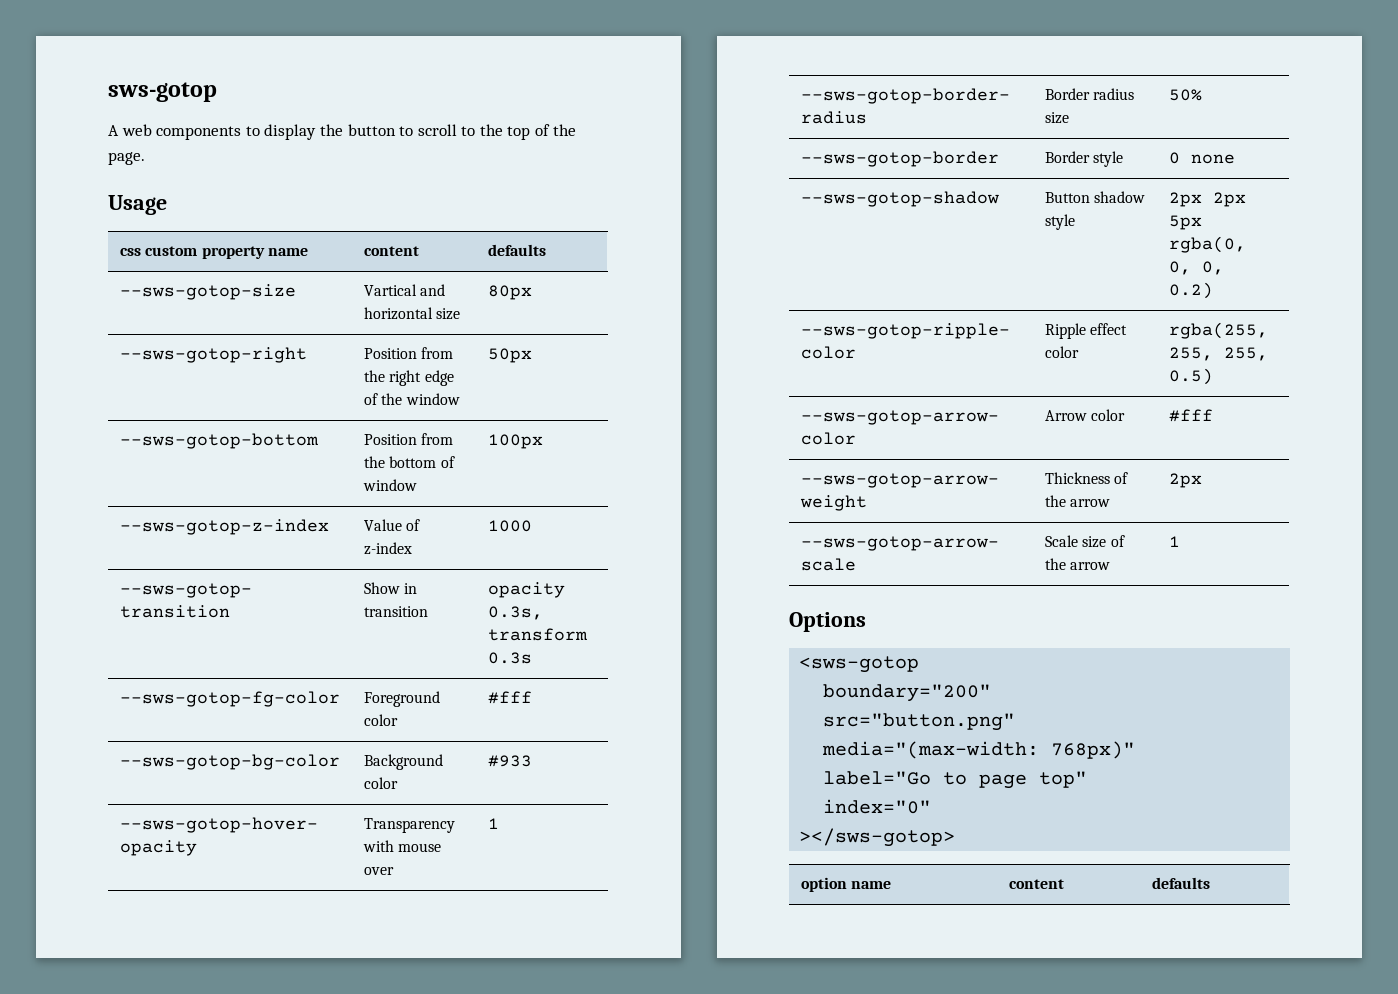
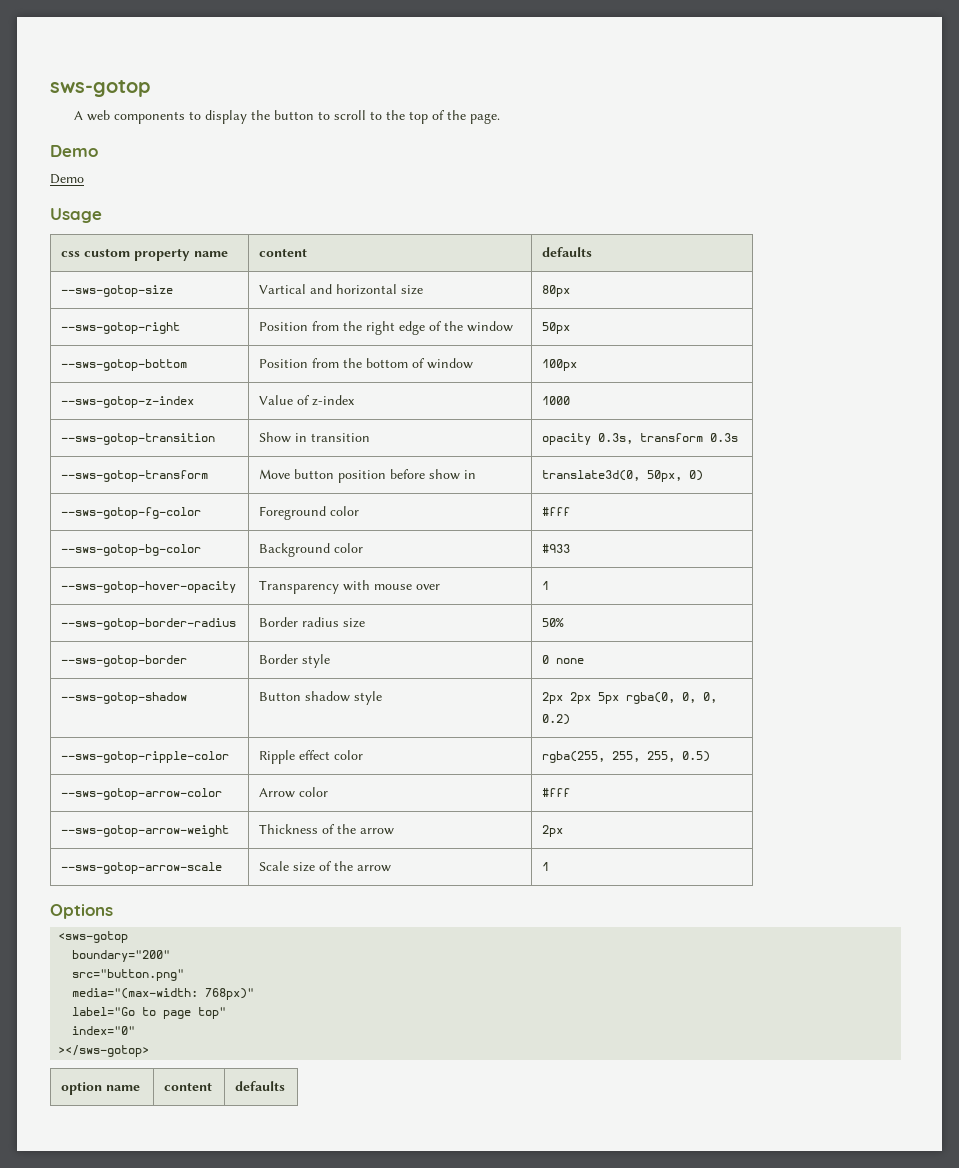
  A web components to display the button to scroll to the top of the page.
+ Demo
+ Demo
+ --sws-gotop-transform | Move button position before show in | translate3d(0, 50px, 0)

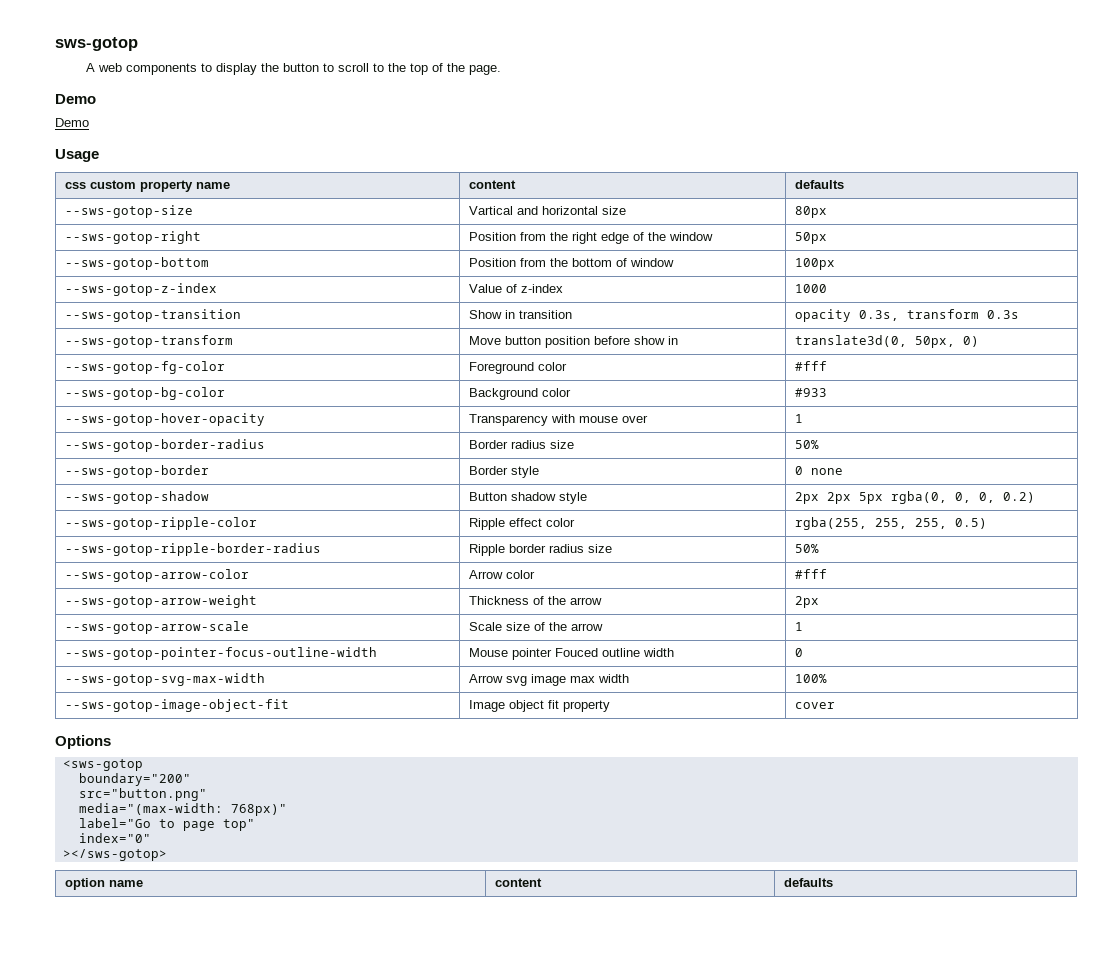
+ --sws-gotop-ripple-border-radius | Ripple border radius size | 50%
+ --sws-gotop-pointer-focus-outline-width | Mouse pointer Fouced outline width | 0
+ --sws-gotop-svg-max-width | Arrow svg image max width | 100%
+ --sws-gotop-image-object-fit | Image object fit property | cover

